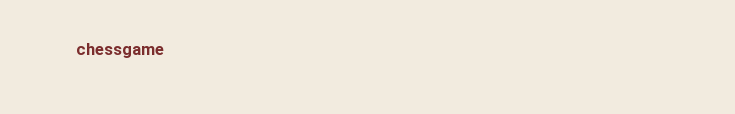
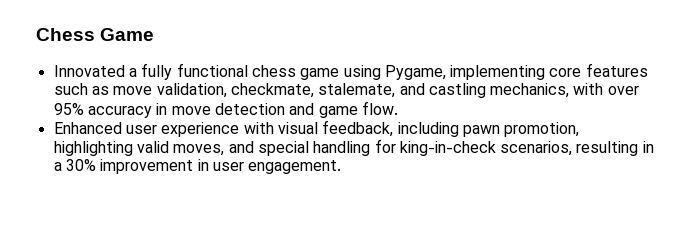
- chessgame
+ Chess Game
+ Innovated a fully functional chess game using Pygame, implementing core features such as move validation, checkmate, stalemate, and castling mechanics, with over 95% accuracy in move detection and game flow.
+ Enhanced user experience with visual feedback, including pawn promotion, highlighting valid moves, and special handling for king-in-check scenarios, resulting in a 30% improvement in user engagement.

